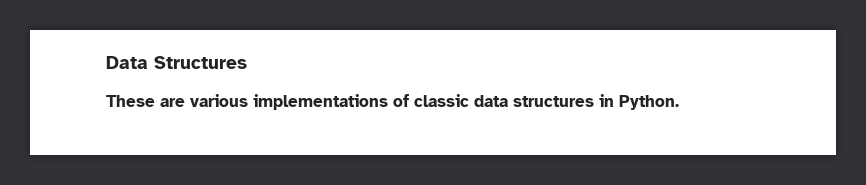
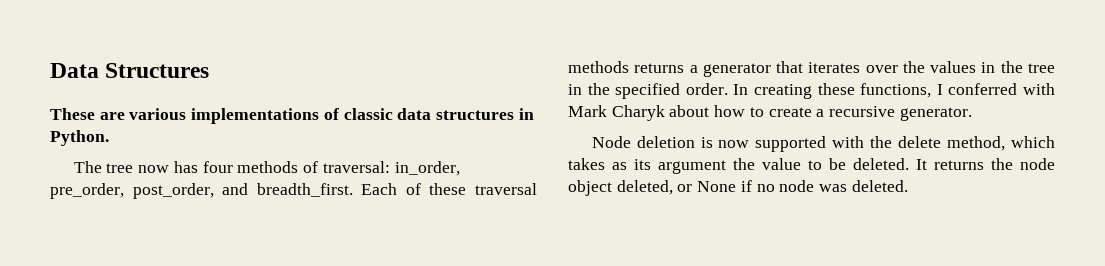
+ The tree now has four methods of traversal: in_order, pre_order, post_order, and breadth_first. Each of these traversal methods returns a generator that iterates over the values in the tree in the specified order. In creating these functions, I conferred with Mark Charyk about how to create a recursive generator.
+ Node deletion is now supported with the delete method, which takes as its argument the value to be deleted. It returns the node object deleted, or None if no node was deleted.

